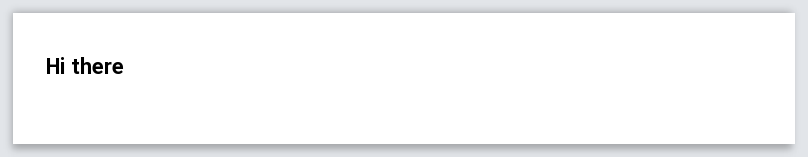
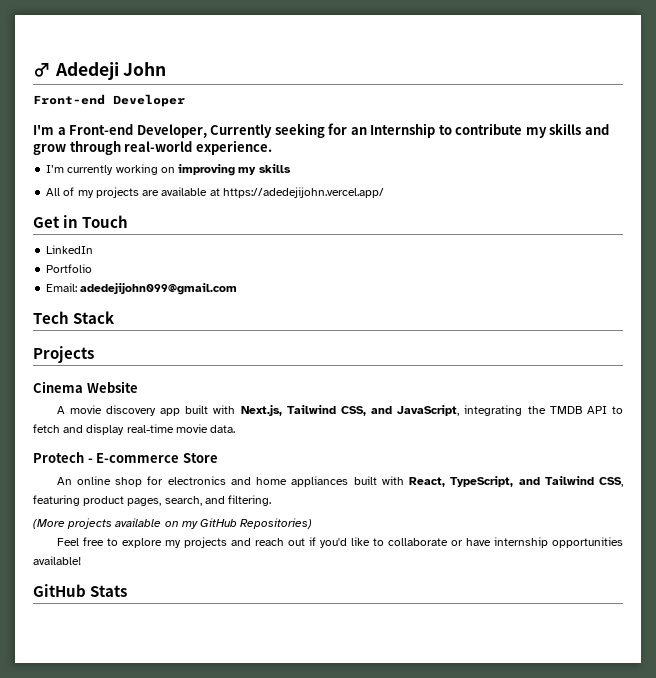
- Hi there
+ ♂ Adedeji John
+ Front-end Developer
+ I'm a Front-end Developer, Currently seeking for an Internship to contribute my skills and grow through real-world experience.
+ I’m currently working on improving my skills
+ All of my projects are available at https://adedejijohn.vercel.app/
+ Get in Touch
+ LinkedIn
+ Portfolio
+ Email: adedejijohn099@gmail.com
+ Tech Stack
+ Projects
+ Cinema Website
+ A movie discovery app built with Next.js, Tailwind CSS, and JavaScript, integrating the TMDB API to fetch and display real-time movie data.
+ Protech - E-commerce Store
+ An online shop for electronics and home appliances built with React, TypeScript, and Tailwind CSS, featuring product pages, search, and filtering.
+ (More projects available on my GitHub Repositories)
+ Feel free to explore my projects and reach out if you'd like to collaborate or have internship opportunities available!
+ GitHub Stats

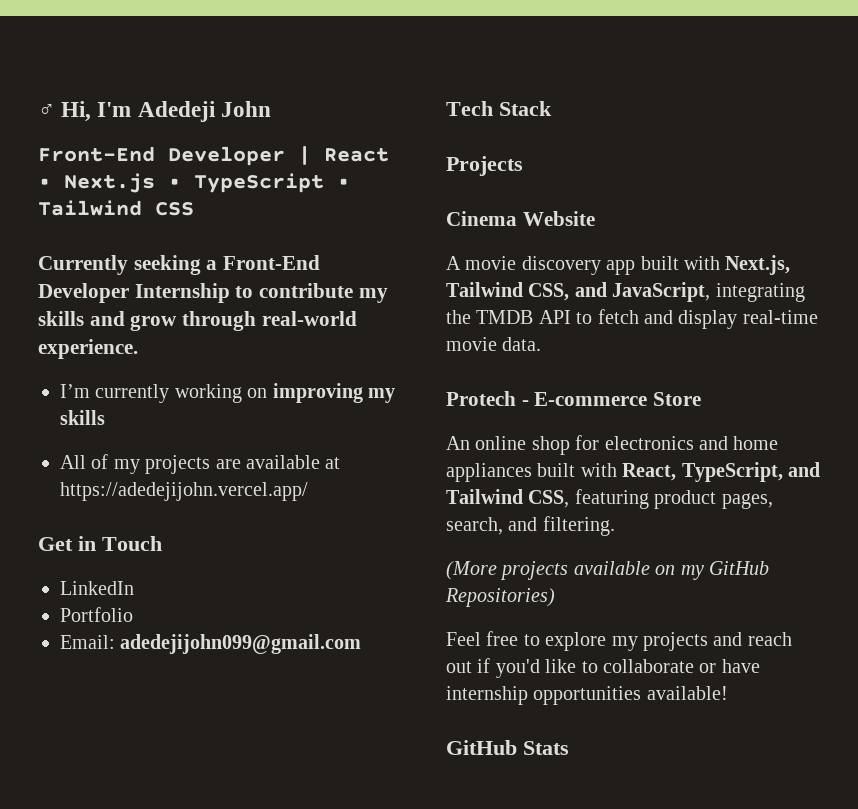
- ♂ Adedeji John
+ ♂ Hi, I'm Adedeji John
- Front-end Developer
- I'm a Front-end Developer, Currently seeking for an Internship to contribute my skills and grow through real-world experience.
+ Front-End Developer | React • Next.js • TypeScript • Tailwind CSS
+ Currently seeking a Front-End Developer Internship to contribute my skills and grow through real-world experience.

